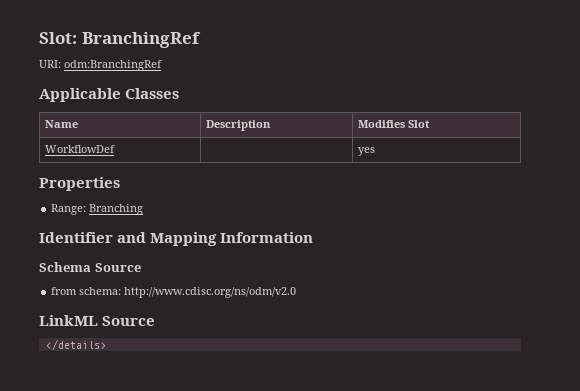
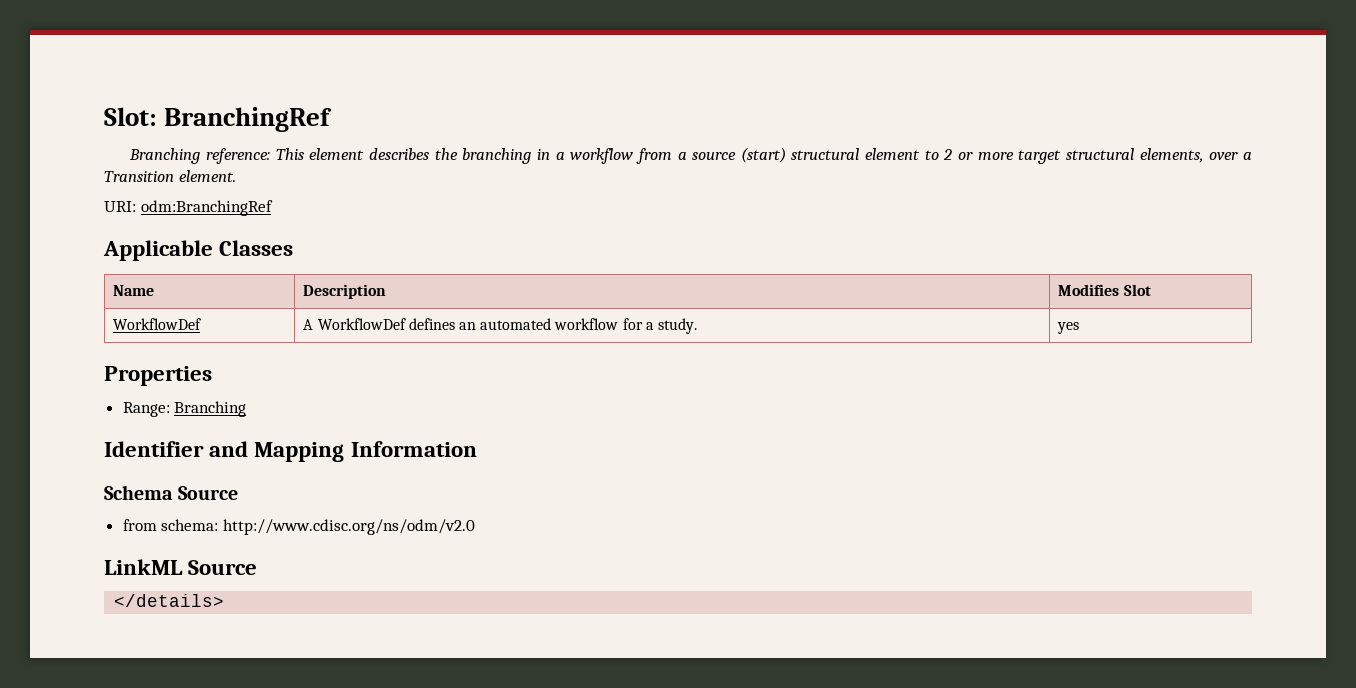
+ Branching reference: This element describes the branching in a workflow from a source (start) structural element to 2 or more target structural elements, over a Transition element.
- WorkflowDef | | yes
+ WorkflowDef | A WorkflowDef defines an automated workflow for a study. | yes

